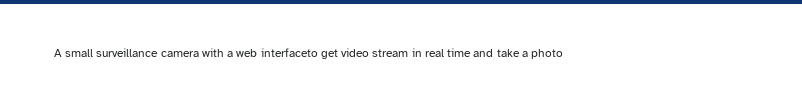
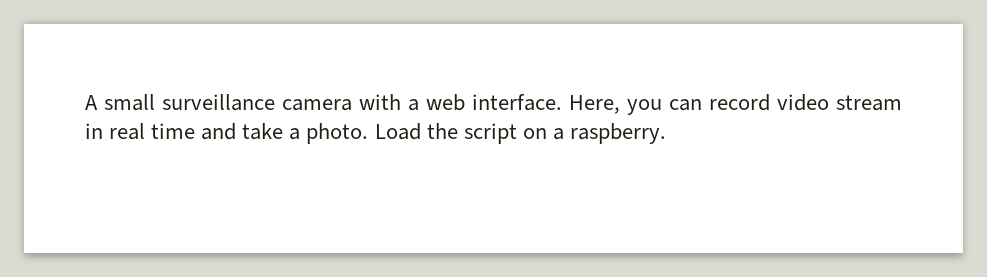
- A small surveillance camera with a web interfaceto get video stream in real time and take a photo
+ A small surveillance camera with a web interface. Here, you can record video stream in real time and take a photo. Load the script on a raspberry.

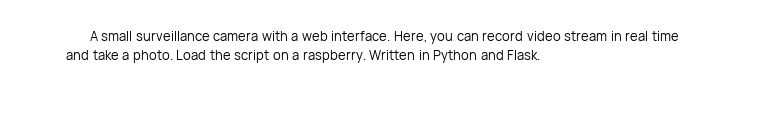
+ Written in Python and Flask.

